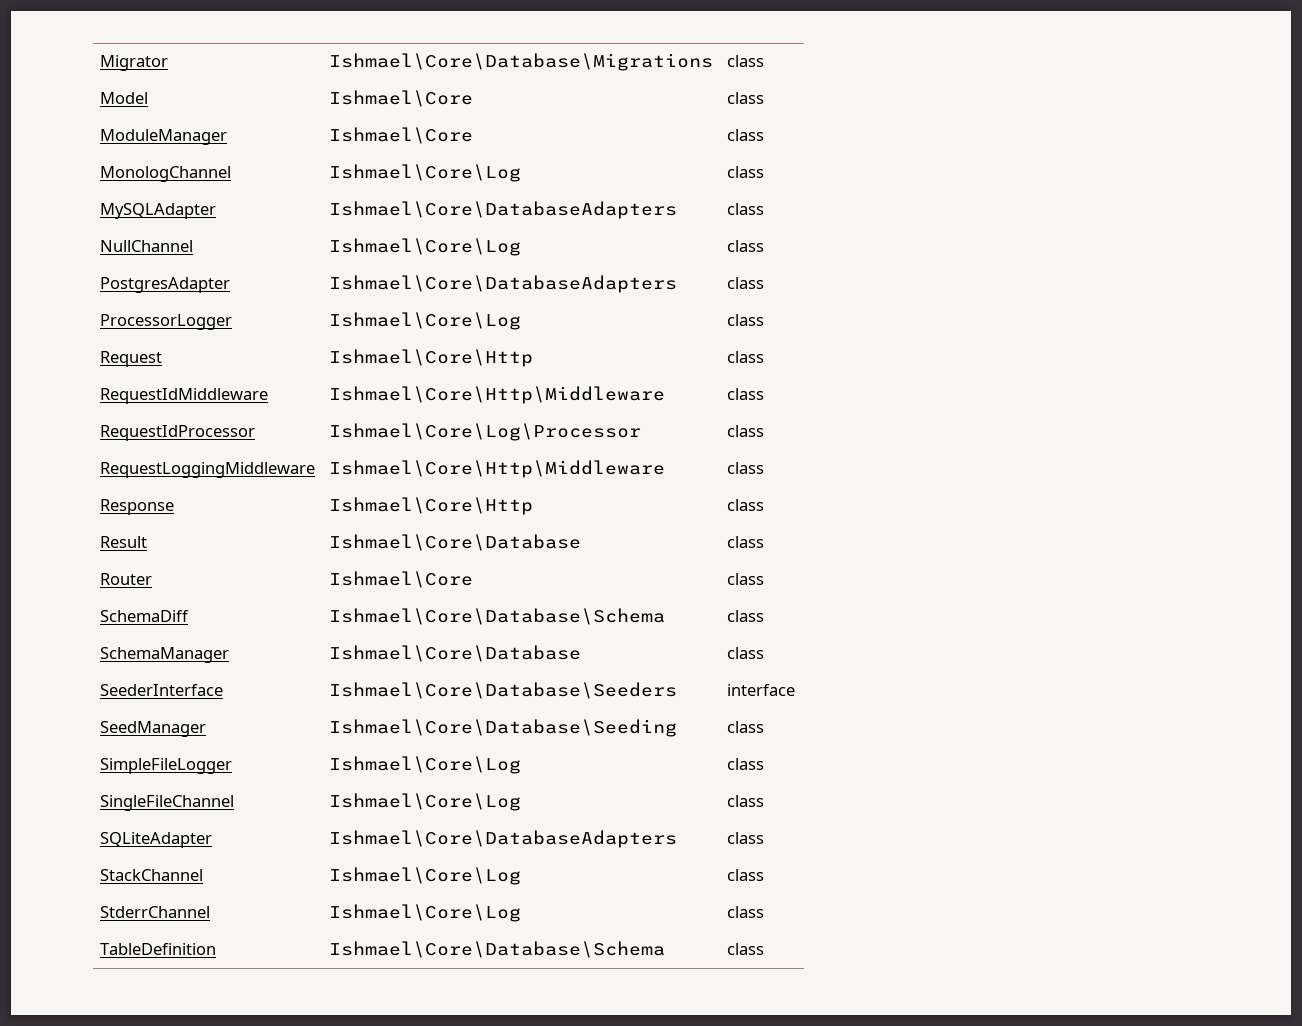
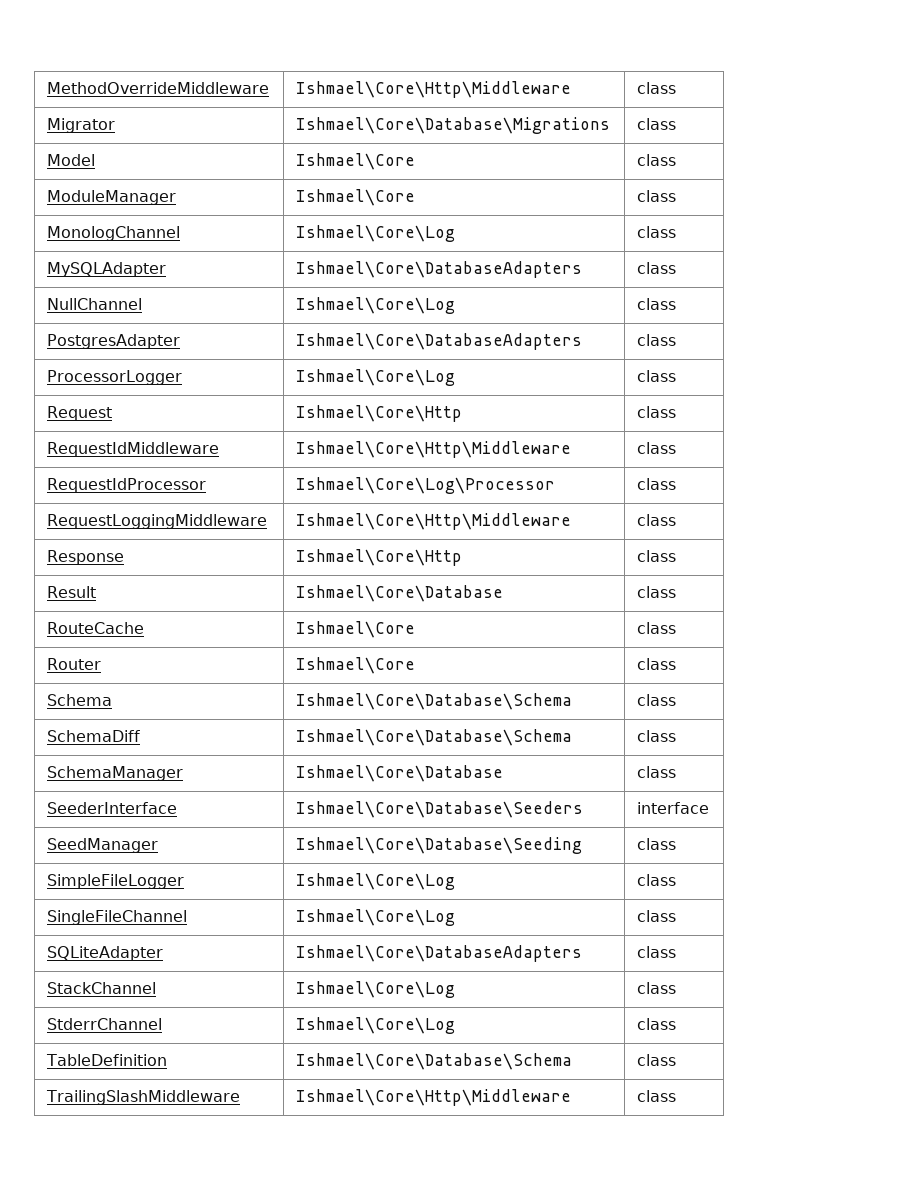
+ MethodOverrideMiddleware | Ishmael\Core\Http\Middleware | class
+ RouteCache | Ishmael\Core | class
+ Schema | Ishmael\Core\Database\Schema | class
+ TrailingSlashMiddleware | Ishmael\Core\Http\Middleware | class

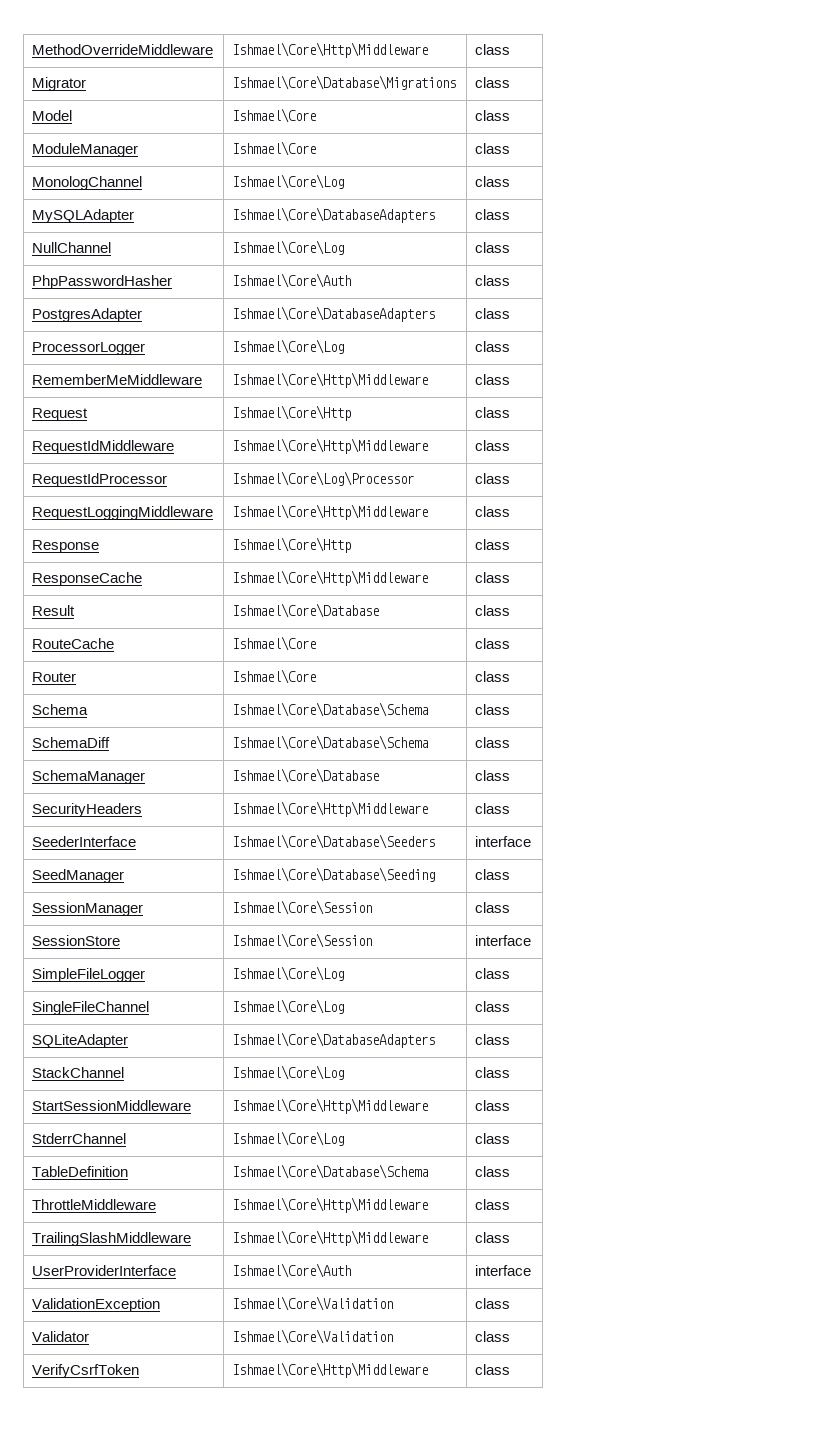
+ PhpPasswordHasher | Ishmael\Core\Auth | class
+ RememberMeMiddleware | Ishmael\Core\Http\Middleware | class
+ ResponseCache | Ishmael\Core\Http\Middleware | class
+ SecurityHeaders | Ishmael\Core\Http\Middleware | class
+ SessionManager | Ishmael\Core\Session | class
+ SessionStore | Ishmael\Core\Session | interface
+ StartSessionMiddleware | Ishmael\Core\Http\Middleware | class
+ ThrottleMiddleware | Ishmael\Core\Http\Middleware | class
+ UserProviderInterface | Ishmael\Core\Auth | interface
+ ValidationException | Ishmael\Core\Validation | class
+ Validator | Ishmael\Core\Validation | class
+ VerifyCsrfToken | Ishmael\Core\Http\Middleware | class

